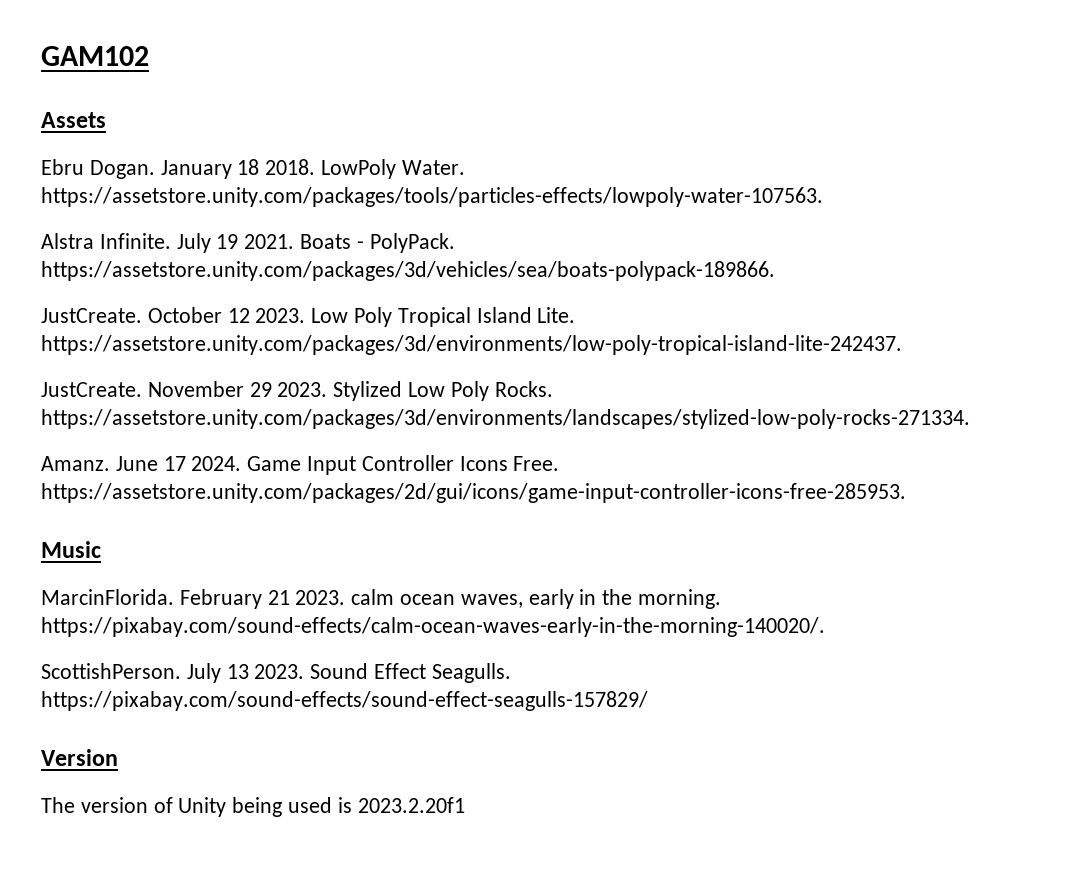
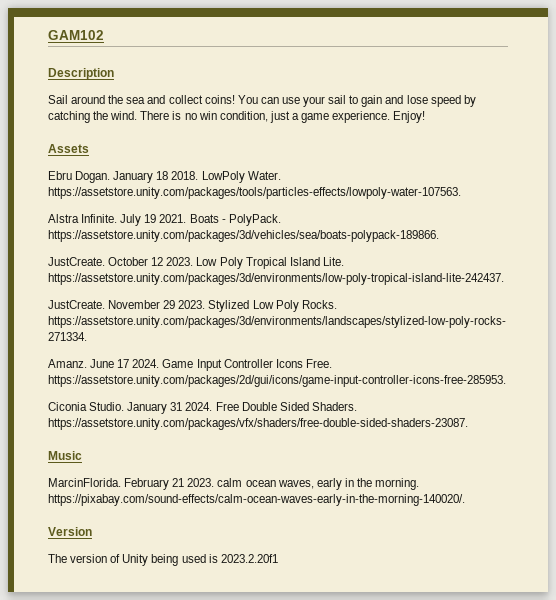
+ Description
+ Sail around the sea and collect coins! You can use your sail to gain and lose speed by catching the wind. There is no win condition, just a game experience. Enjoy!
+ Ciconia Studio. January 31 2024. Free Double Sided Shaders. https://assetstore.unity.com/packages/vfx/shaders/free-double-sided-shaders-23087.
- ScottishPerson. July 13 2023. Sound Effect Seagulls. https://pixabay.com/sound-effects/sound-effect-seagulls-157829/

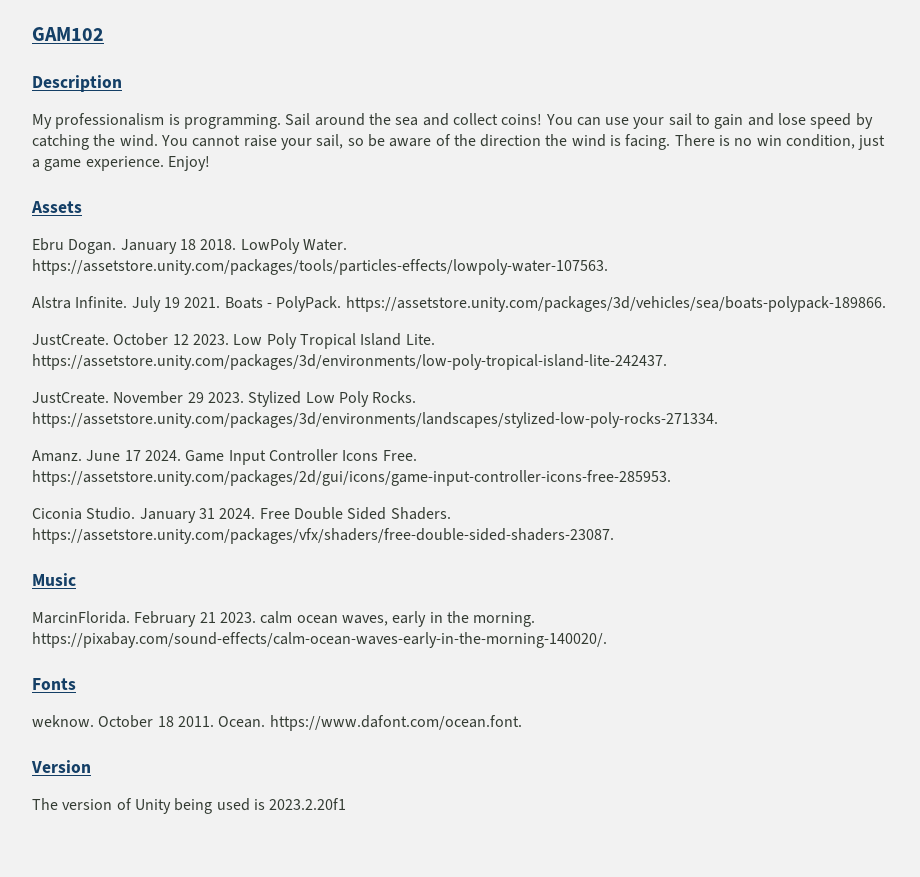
+ My professionalism is programming.
+ You cannot raise your sail, so be aware of the direction the wind is facing.
+ Fonts
+ weknow. October 18 2011. Ocean. https://www.dafont.com/ocean.font.

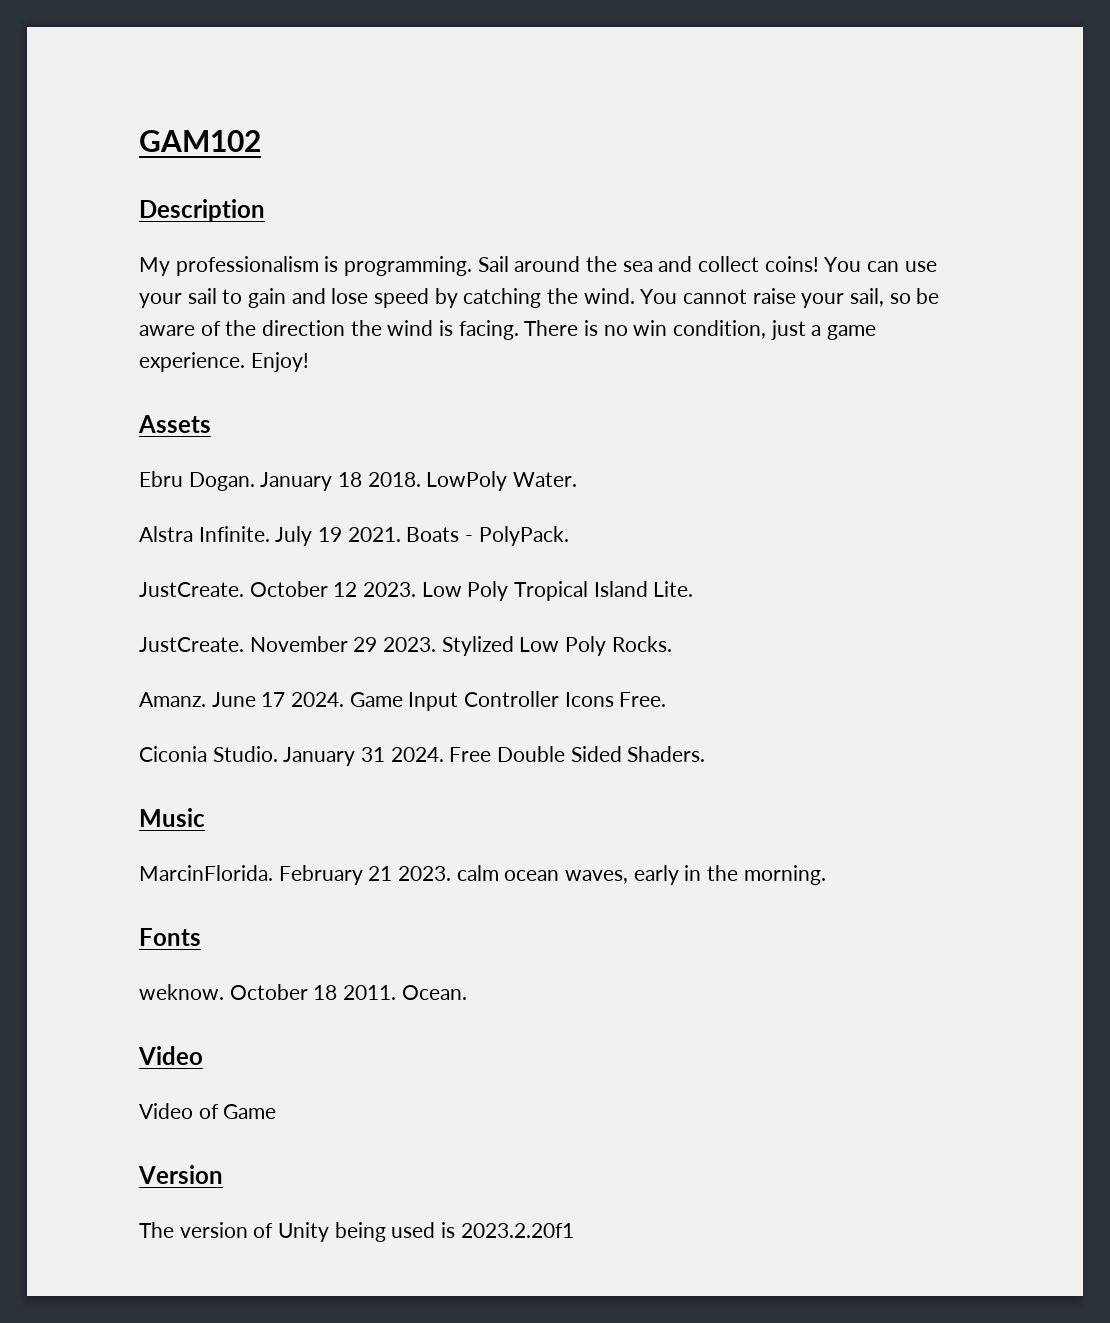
- LowPoly Water. https://assetstore.unity.com/packages/tools/particles-effects/lowpoly-water-107563.
+ LowPoly Water.
- Boats - PolyPack. https://assetstore.unity.com/packages/3d/vehicles/sea/boats-polypack-189866.
+ Boats - PolyPack.
- Low Poly Tropical Island Lite. https://assetstore.unity.com/packages/3d/environments/low-poly-tropical-island-lite-242437.
+ Low Poly Tropical Island Lite.
- Stylized Low Poly Rocks. https://assetstore.unity.com/packages/3d/environments/landscapes/stylized-low-poly-rocks-271334.
+ Stylized Low Poly Rocks.
- Game Input Controller Icons Free. https://assetstore.unity.com/packages/2d/gui/icons/game-input-controller-icons-free-285953.
+ Game Input Controller Icons Free.
- Free Double Sided Shaders. https://assetstore.unity.com/packages/vfx/shaders/free-double-sided-shaders-23087.
+ Free Double Sided Shaders.
- February 21 2023. calm ocean waves, early in the morning. https://pixabay.com/sound-effects/calm-ocean-waves-early-in-the-morning-140020/.
+ February 21 2023. calm ocean waves, early in the morning.
- Ocean. https://www.dafont.com/ocean.font.
+ Ocean.
+ Video
+ Video of Game

